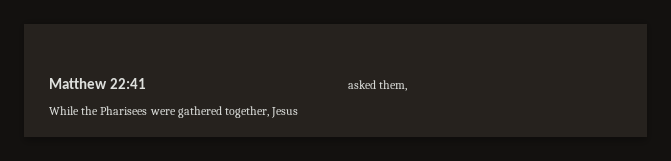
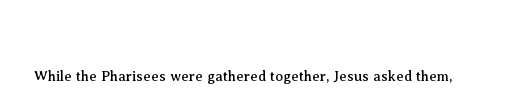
- Matthew 22:41

